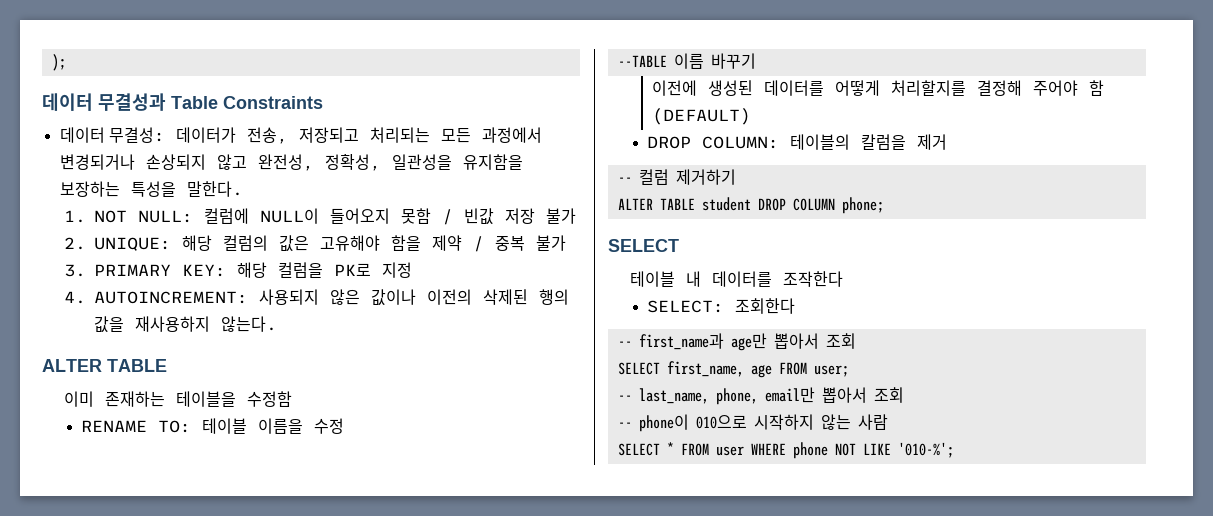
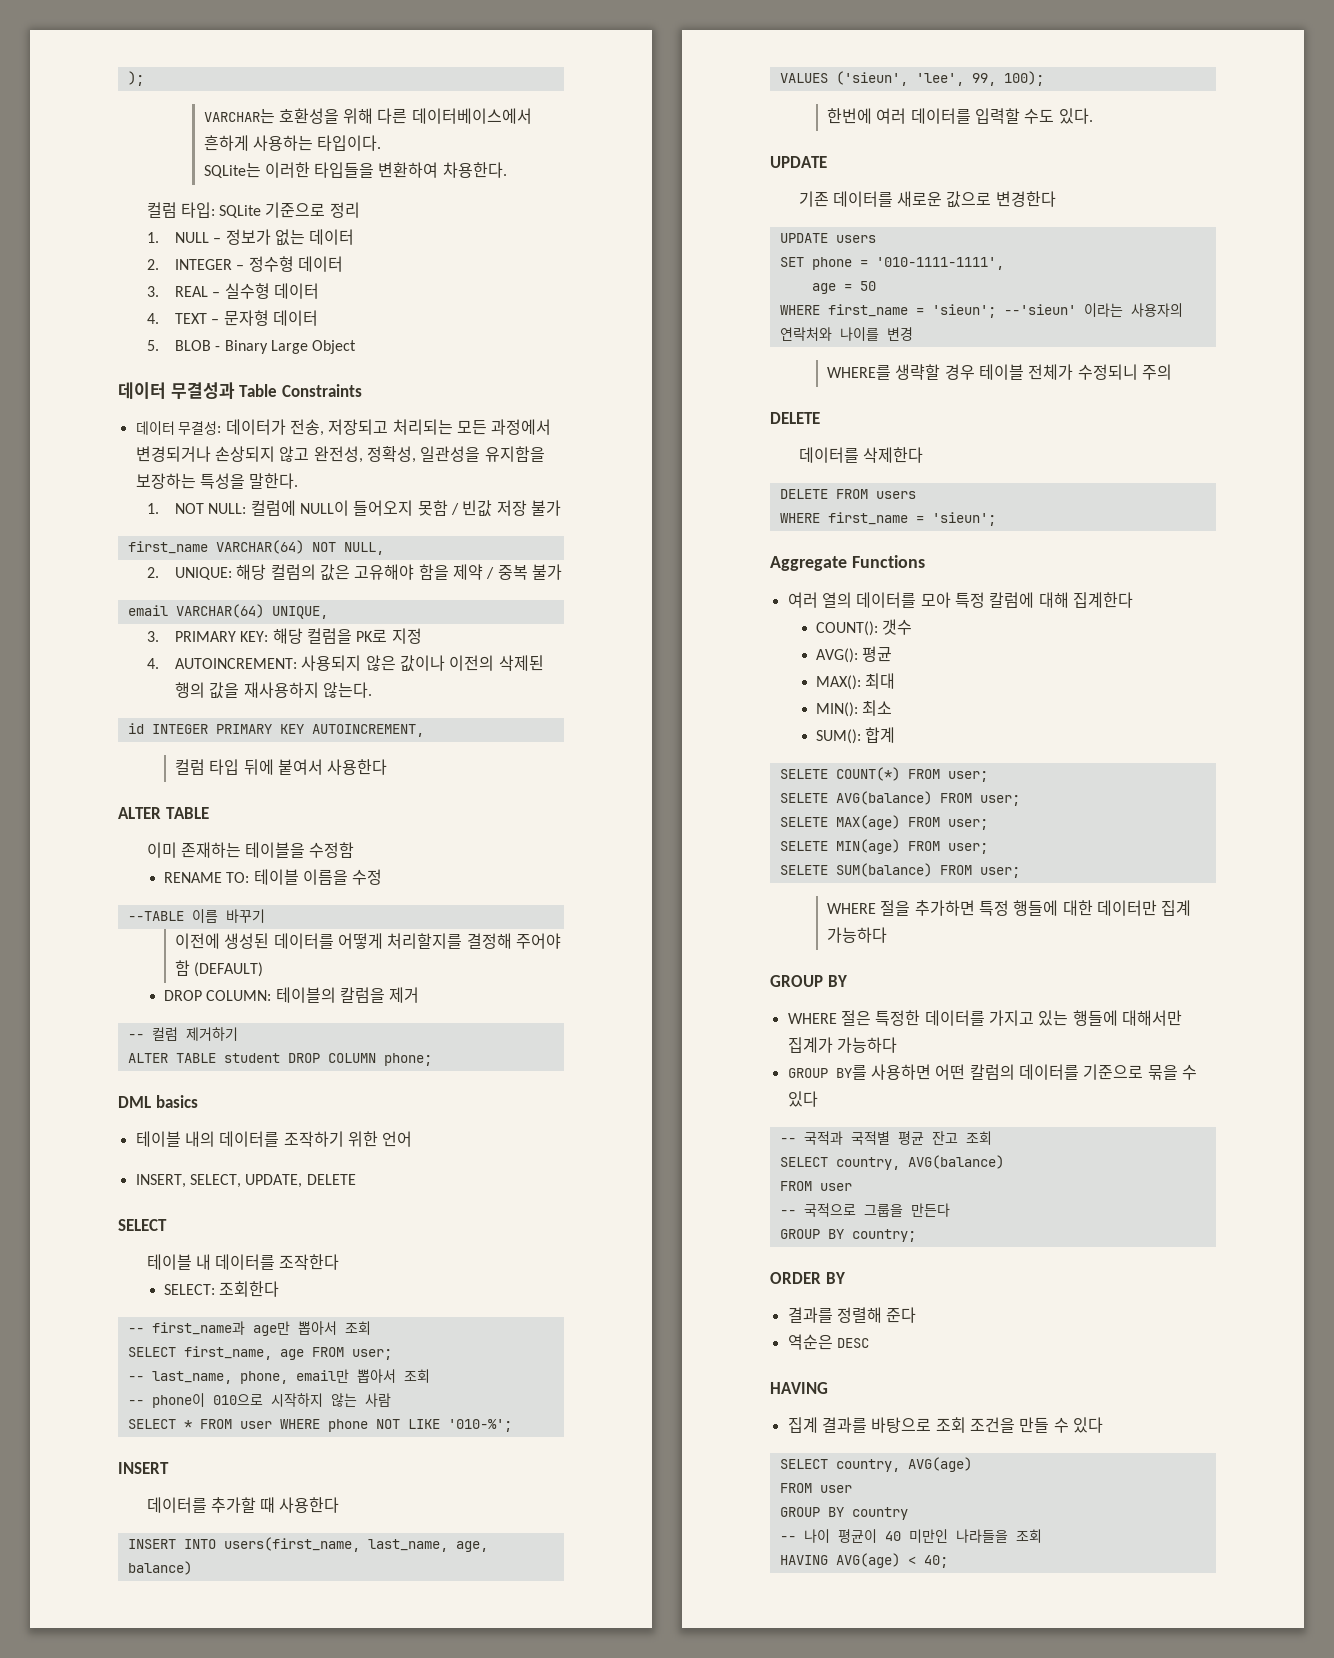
+ VARCHAR는 호환성을 위해 다른 데이터베이스에서 흔하게 사용하는 타입이다.
+ SQLite는 이러한 타입들을 변환하여 차용한다.
+ 컬럼 타입: SQLite 기준으로 정리
+ 1. NULL – 정보가 없는 데이터
+ 2. INTEGER – 정수형 데이터
+ 3. REAL – 실수형 데이터
+ 4. TEXT – 문자형 데이터
+ 5. BLOB - Binary Large Object
+ first_name VARCHAR(64) NOT NULL,
+ email VARCHAR(64) UNIQUE,
+ id INTEGER PRIMARY KEY AUTOINCREMENT,
+ 컬럼 타입 뒤에 붙여서 사용한다
+ DML basics
+ 테이블 내의 데이터를 조작하기 위한 언어
+ INSERT, SELECT, UPDATE, DELETE
  SELECT * FROM user WHERE phone NOT LIKE '010-%';
+ INSERT
+ 데이터를 추가할 때 사용한다
+ INSERT INTO users(first_name, last_name, age, balance)
+ VALUES ('sieun', 'lee', 99, 100);
+ 한번에 여러 데이터를 입력할 수도 있다.
+ UPDATE
+ 기존 데이터를 새로운 값으로 변경한다
+ UPDATE users
+ SET phone = '010-1111-1111',
+ age = 50
+ WHERE first_name = 'sieun'; --'sieun' 이라는 사용자의 연락처와 나이를 변경
+ WHERE를 생략할 경우 테이블 전체가 수정되니 주의
+ DELETE
+ 데이터를 삭제한다
+ DELETE FROM users
+ WHERE first_name = 'sieun';
+ Aggregate Functions
+ 여러 열의 데이터를 모아 특정 칼럼에 대해 집계한다
+ COUNT(): 갯수
+ AVG(): 평균
+ MAX(): 최대
+ MIN(): 최소
+ SUM(): 합계
+ SELETE COUNT(*) FROM user;
+ SELETE AVG(balance) FROM user;
+ SELETE MAX(age) FROM user;
+ SELETE MIN(age) FROM user;
+ SELETE SUM(balance) FROM user;
+ WHERE 절을 추가하면 특정 행들에 대한 데이터만 집계 가능하다
+ GROUP BY
+ WHERE 절은 특정한 데이터를 가지고 있는 행들에 대해서만 집계가 가능하다
+ GROUP BY를 사용하면 어떤 칼럼의 데이터를 기준으로 묶을 수 있다
+ -- 국적과 국적별 평균 잔고 조회
+ SELECT country, AVG(balance)
+ FROM user
+ -- 국적으로 그룹을 만든다
+ GROUP BY country;
+ ORDER BY
+ 결과를 정렬해 준다
+ 역순은 DESC
+ HAVING
+ 집계 결과를 바탕으로 조회 조건을 만들 수 있다
+ SELECT country, AVG(age)
+ FROM user
+ GROUP BY country
+ -- 나이 평균이 40 미만인 나라들을 조회
+ HAVING AVG(age) < 40;

